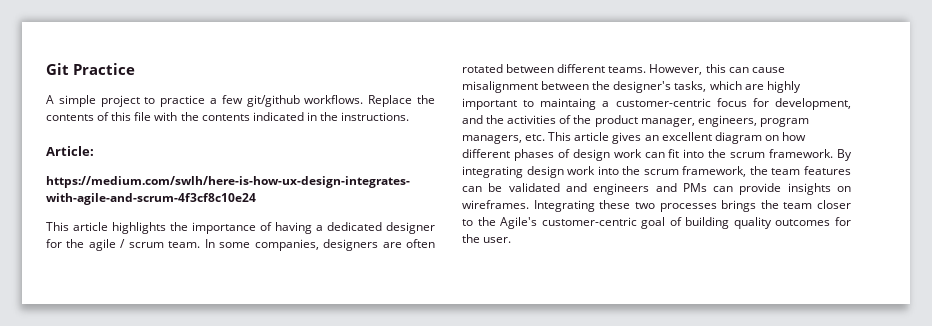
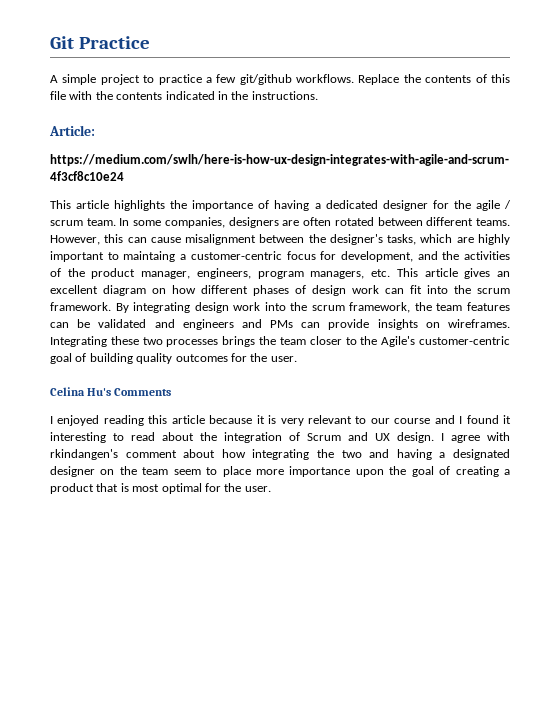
+ Celina Hu's Comments
+ I enjoyed reading this article because it is very relevant to our course and I found it interesting to read about the integration of Scrum and UX design. I agree with rkindangen's comment about how integrating the two and having a designated designer on the team seem to place more importance upon the goal of creating a product that is most optimal for the user.

